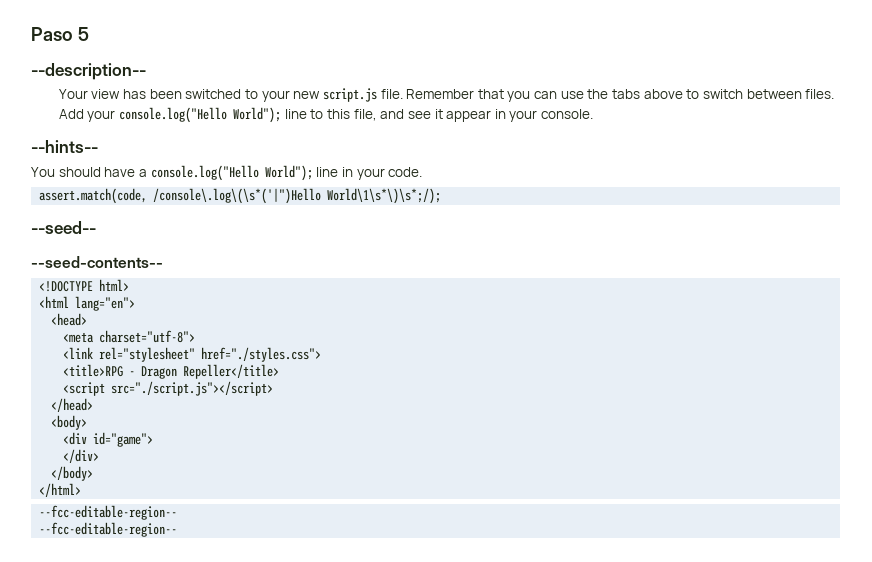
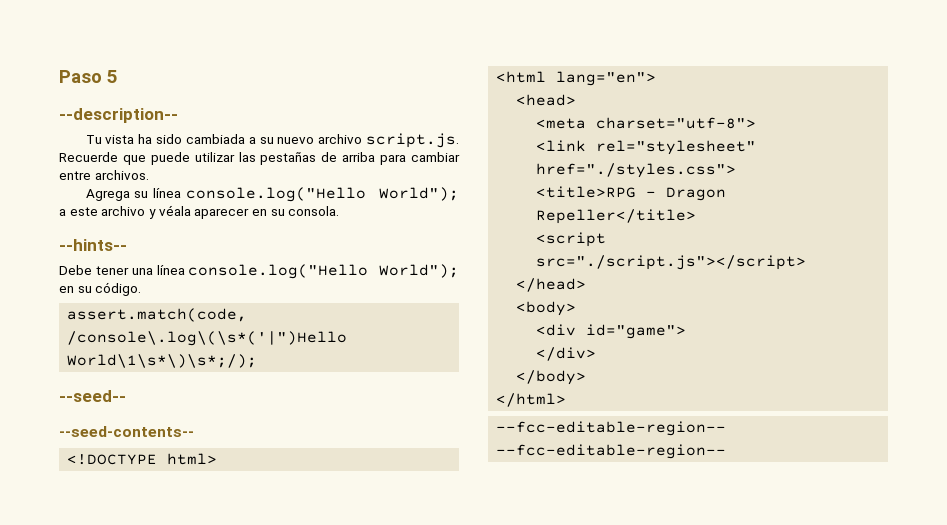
- Your view has been switched to your new script.js file. Remember that you can use the tabs above to switch between files.
- Add your console.log("Hello World"); line to this file, and see it appear in your console.
+ Tu vista ha sido cambiada a su nuevo archivo script.js. Recuerde que puede utilizar las pestañas de arriba para cambiar entre archivos.
+ Agrega su línea console.log("Hello World"); a este archivo y véala aparecer en su consola.
  --hints--
- You should have a console.log("Hello World"); line in your code.
+ Debe tener una línea console.log("Hello World"); en su código.

